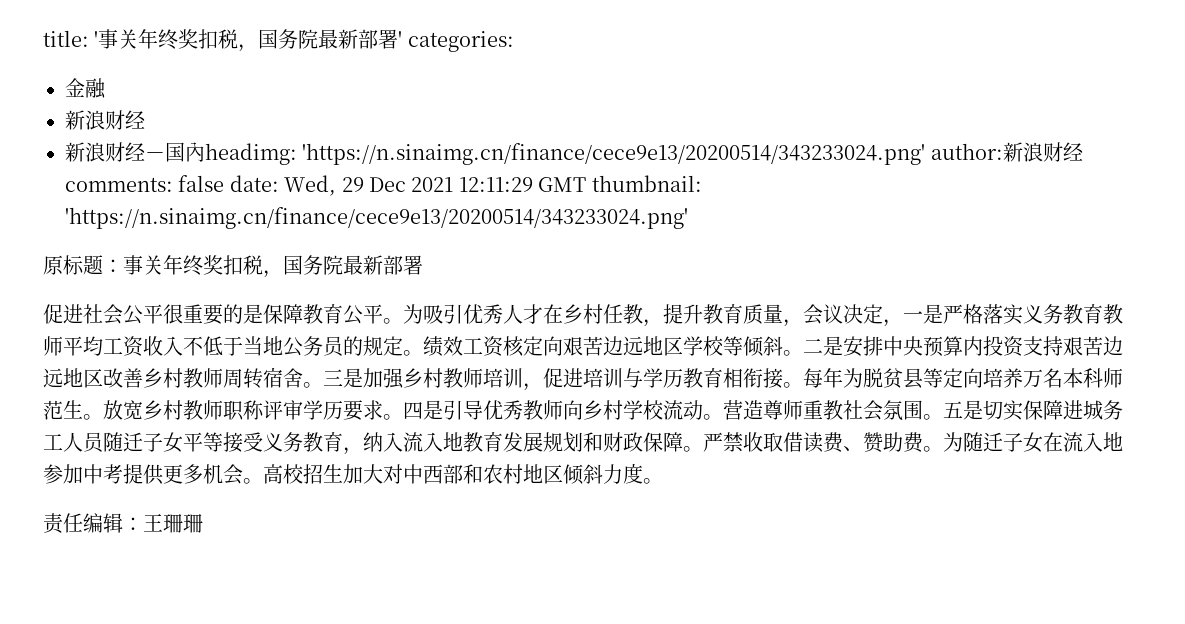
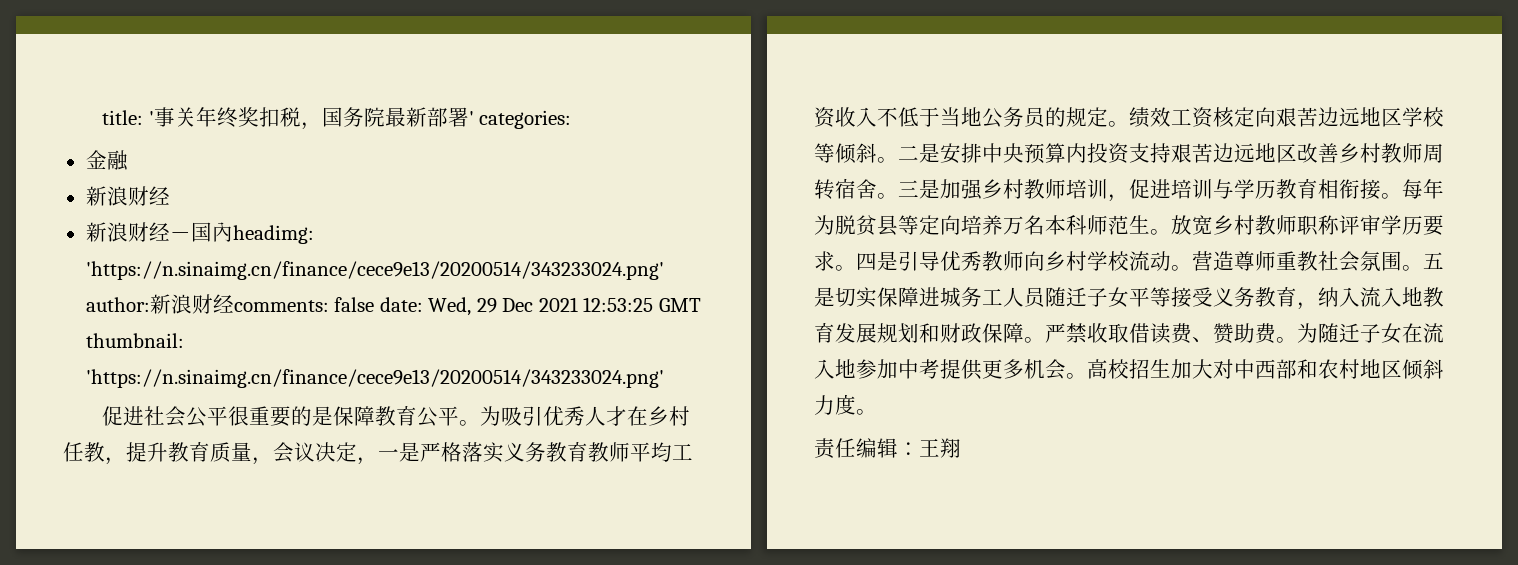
- 新浪财经－国內headimg: 'https://n.sinaimg.cn/finance/cece9e13/20200514/343233024.png' author:新浪财经comments: false date: Wed, 29 Dec 2021 12:11:29 GMT thumbnail: 'https://n.sinaimg.cn/finance/cece9e13/20200514/343233024.png'
+ 新浪财经－国內headimg: 'https://n.sinaimg.cn/finance/cece9e13/20200514/343233024.png' author:新浪财经comments: false date: Wed, 29 Dec 2021 12:53:25 GMT thumbnail: 'https://n.sinaimg.cn/finance/cece9e13/20200514/343233024.png'
- 原标题：事关年终奖扣税，国务院最新部署
- 责任编辑：王珊珊
+ 责任编辑：王翔

